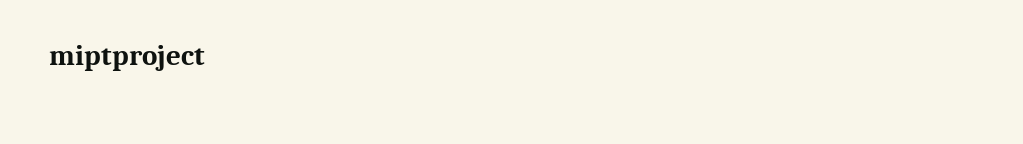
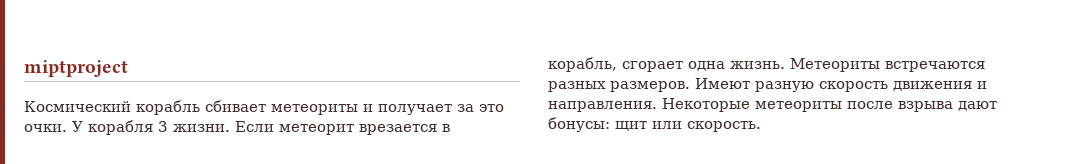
+ Космический корабль сбивает метеориты и получает за это очки. У корабля 3 жизни. Если метеорит врезается в корабль, сгорает одна жизнь. Метеориты встречаются разных размеров. Имеют разную скорость движения и направления. Некоторые метеориты после взрыва дают бонусы: щит или скорость.

